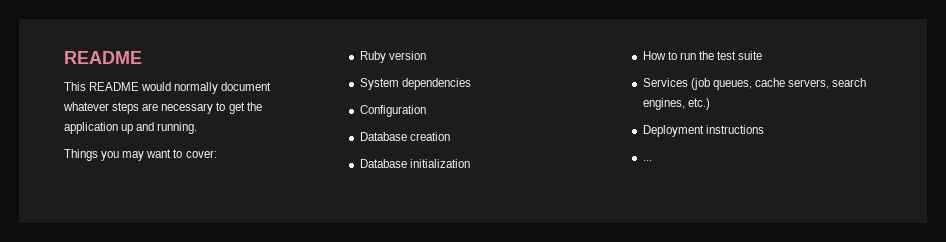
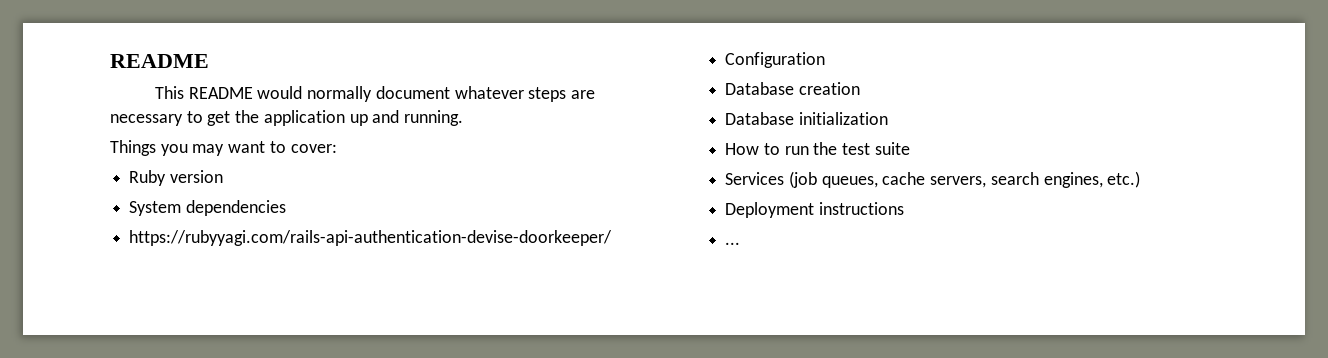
+ https://rubyyagi.com/rails-api-authentication-devise-doorkeeper/

